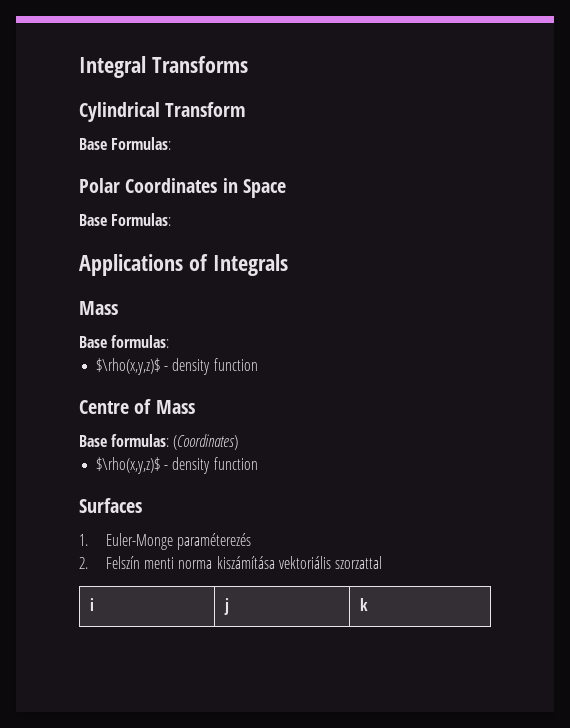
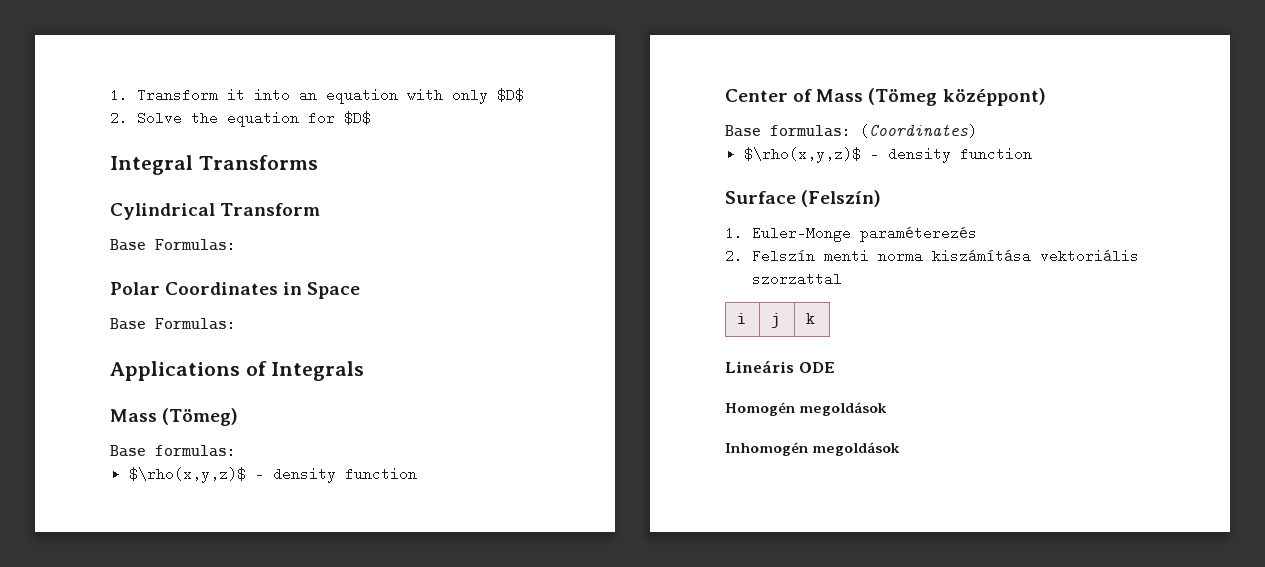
+ 1. Transform it into an equation with only $D$
+ 2. Solve the equation for $D$
  Applications of Integrals
- Mass
+ Mass (Tömeg)
- Centre of Mass
+ Center of Mass (Tömeg középpont)
- Surfaces
+ Surface (Felszín)
+ Lineáris ODE
+ Homogén megoldások
+ Inhomogén megoldások

